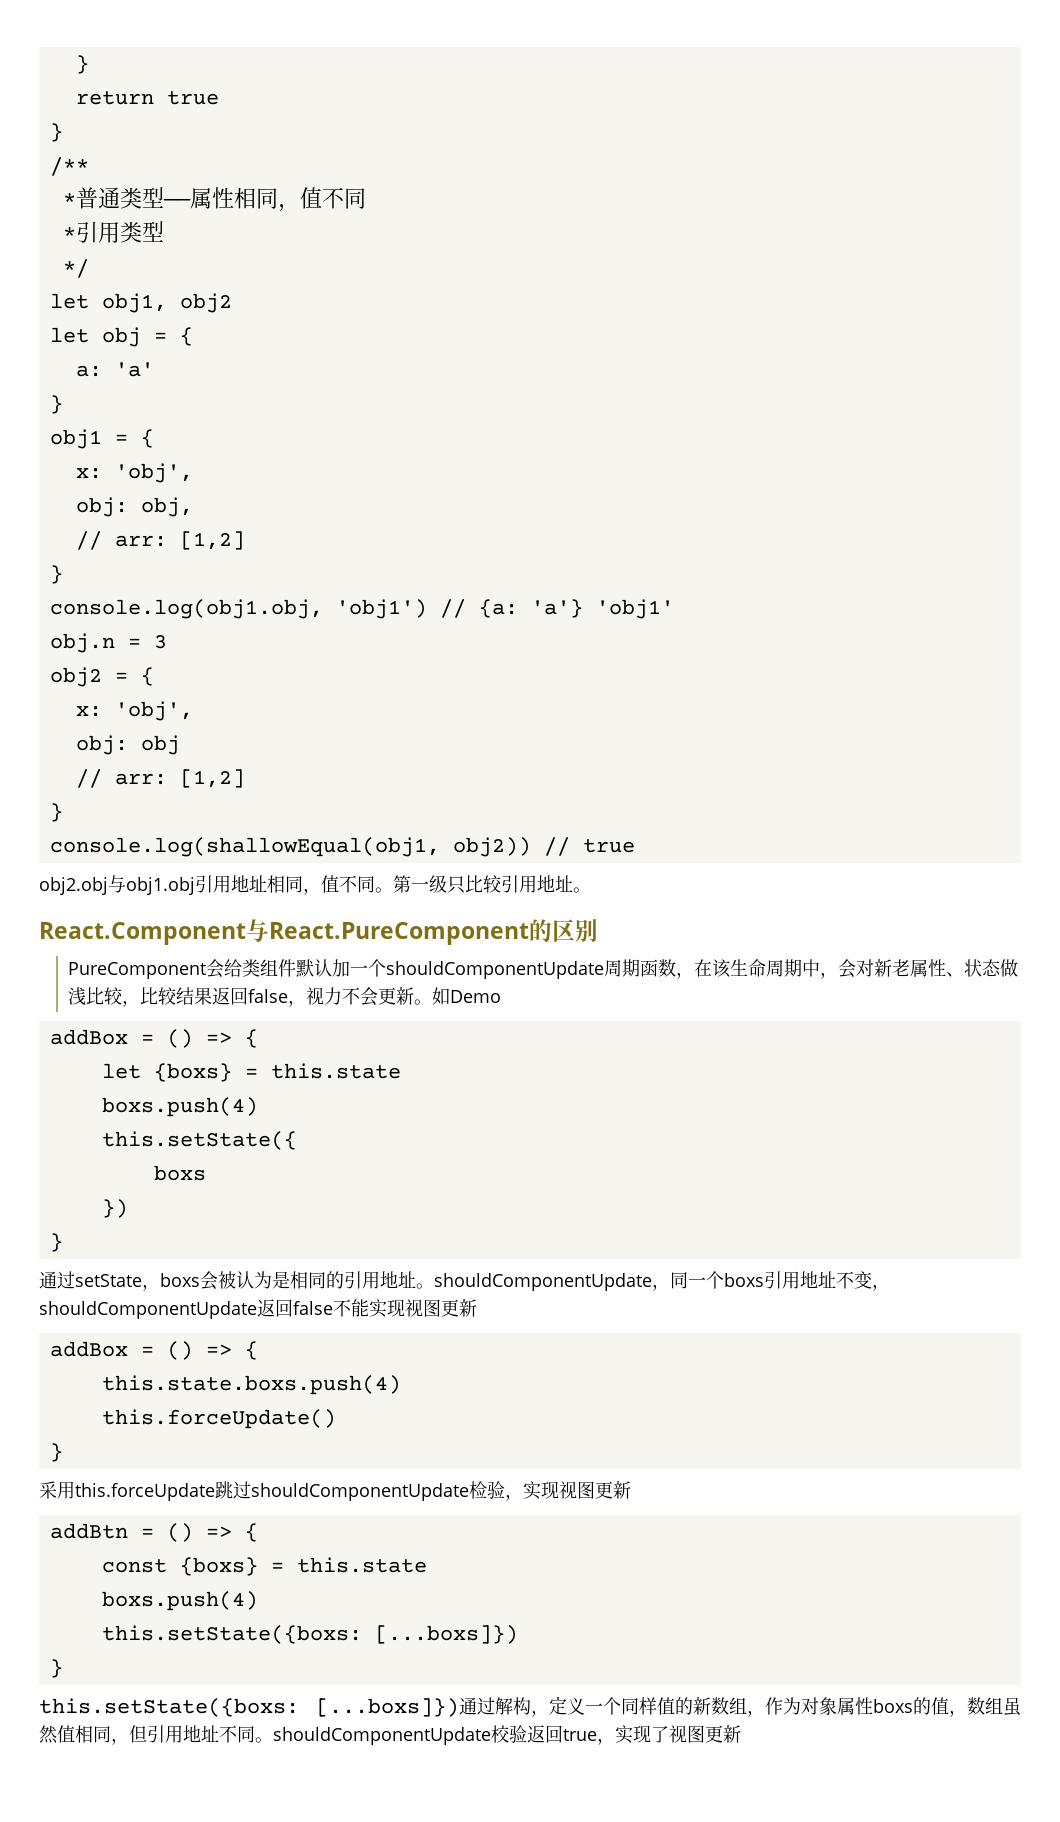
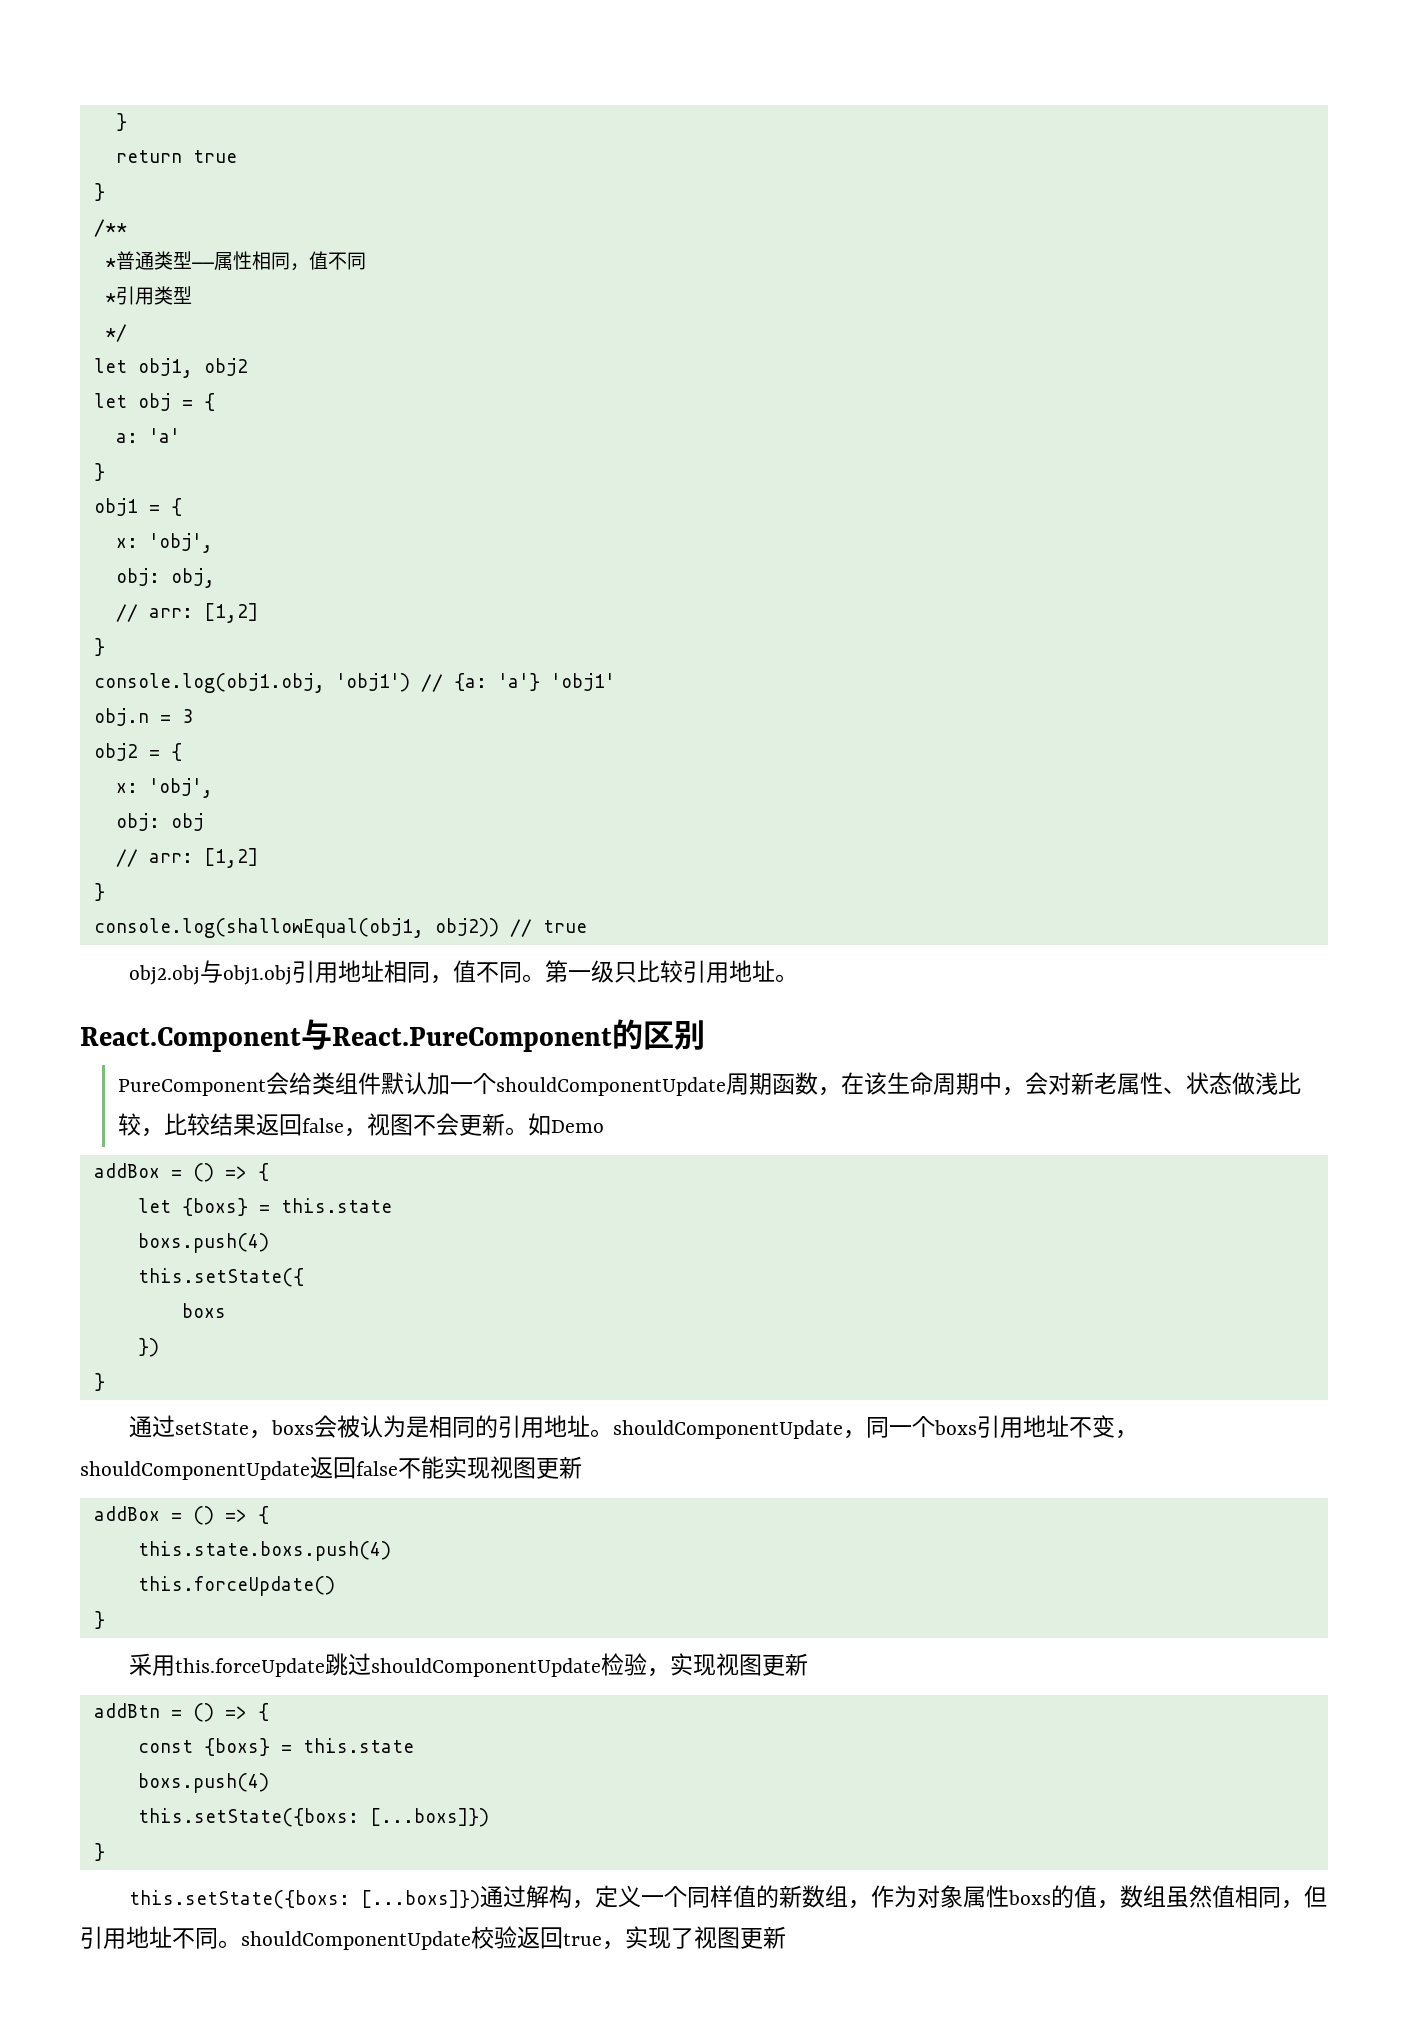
- PureComponent会给类组件默认加一个shouldComponentUpdate周期函数，在该生命周期中，会对新老属性、状态做浅比较，比较结果返回false，视力不会更新。
+ PureComponent会给类组件默认加一个shouldComponentUpdate周期函数，在该生命周期中，会对新老属性、状态做浅比较，比较结果返回false，视图不会更新。

